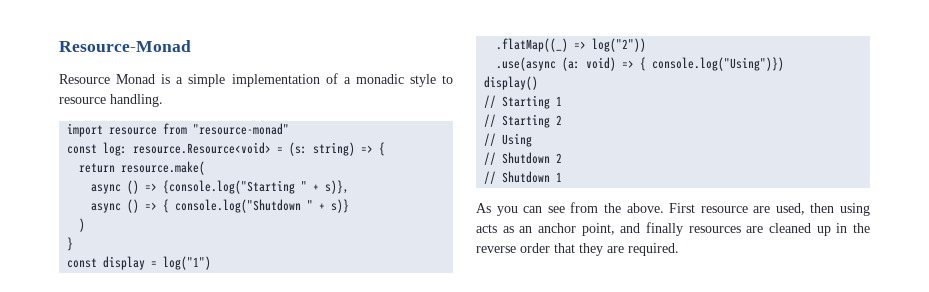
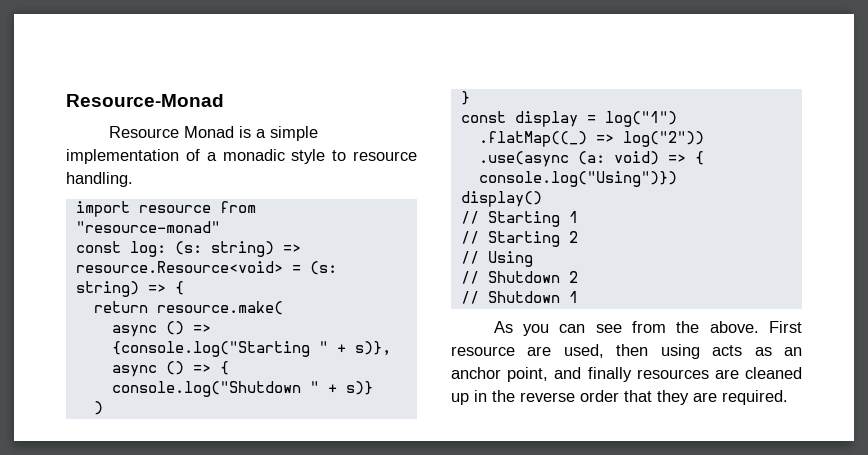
- const log: resource.Resource<void> = (s: string) => {
+ const log: (s: string) => resource.Resource<void> = (s: string) => {

